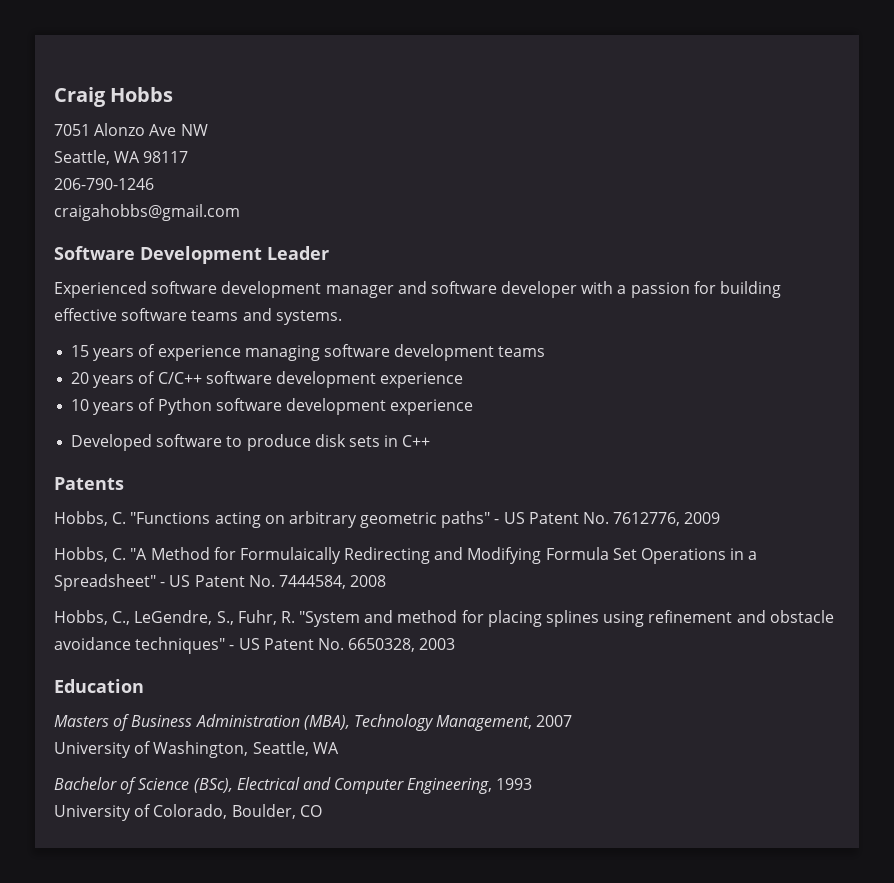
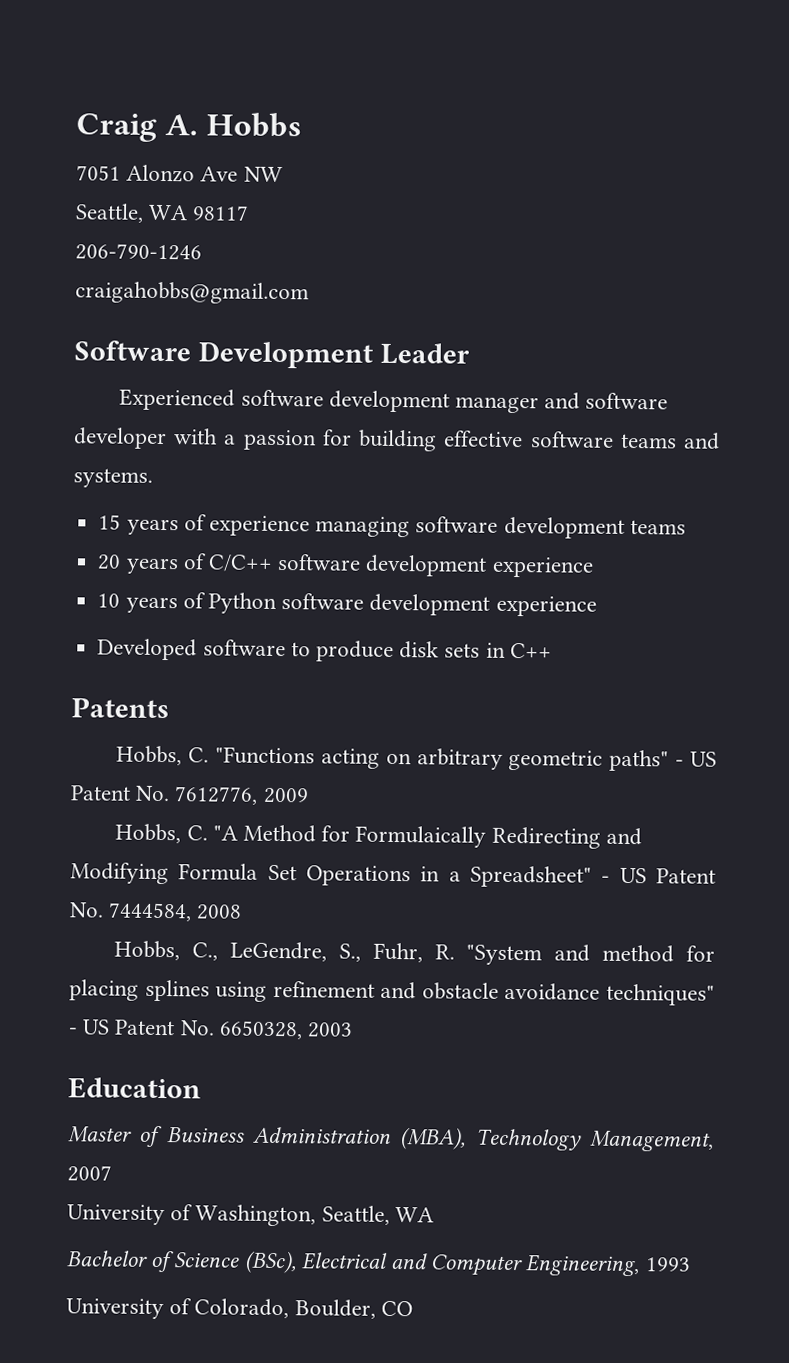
- Craig Hobbs
+ Craig A. Hobbs
- Masters of Business Administration (MBA), Technology Management, 2007
+ Master of Business Administration (MBA), Technology Management, 2007

